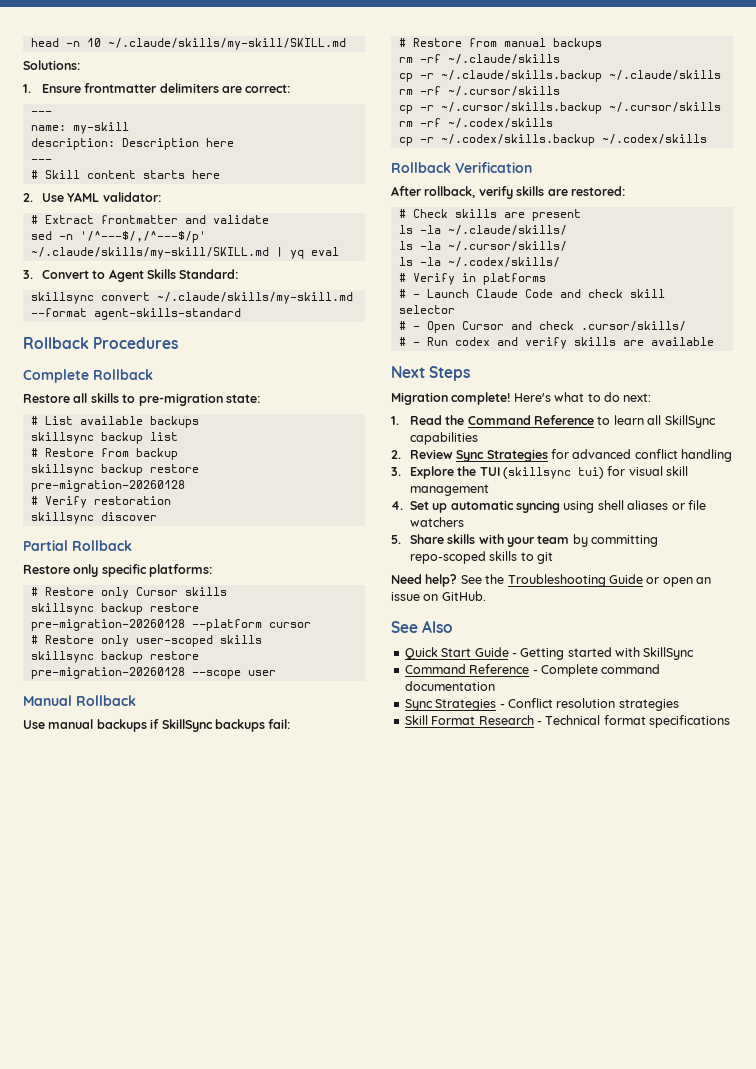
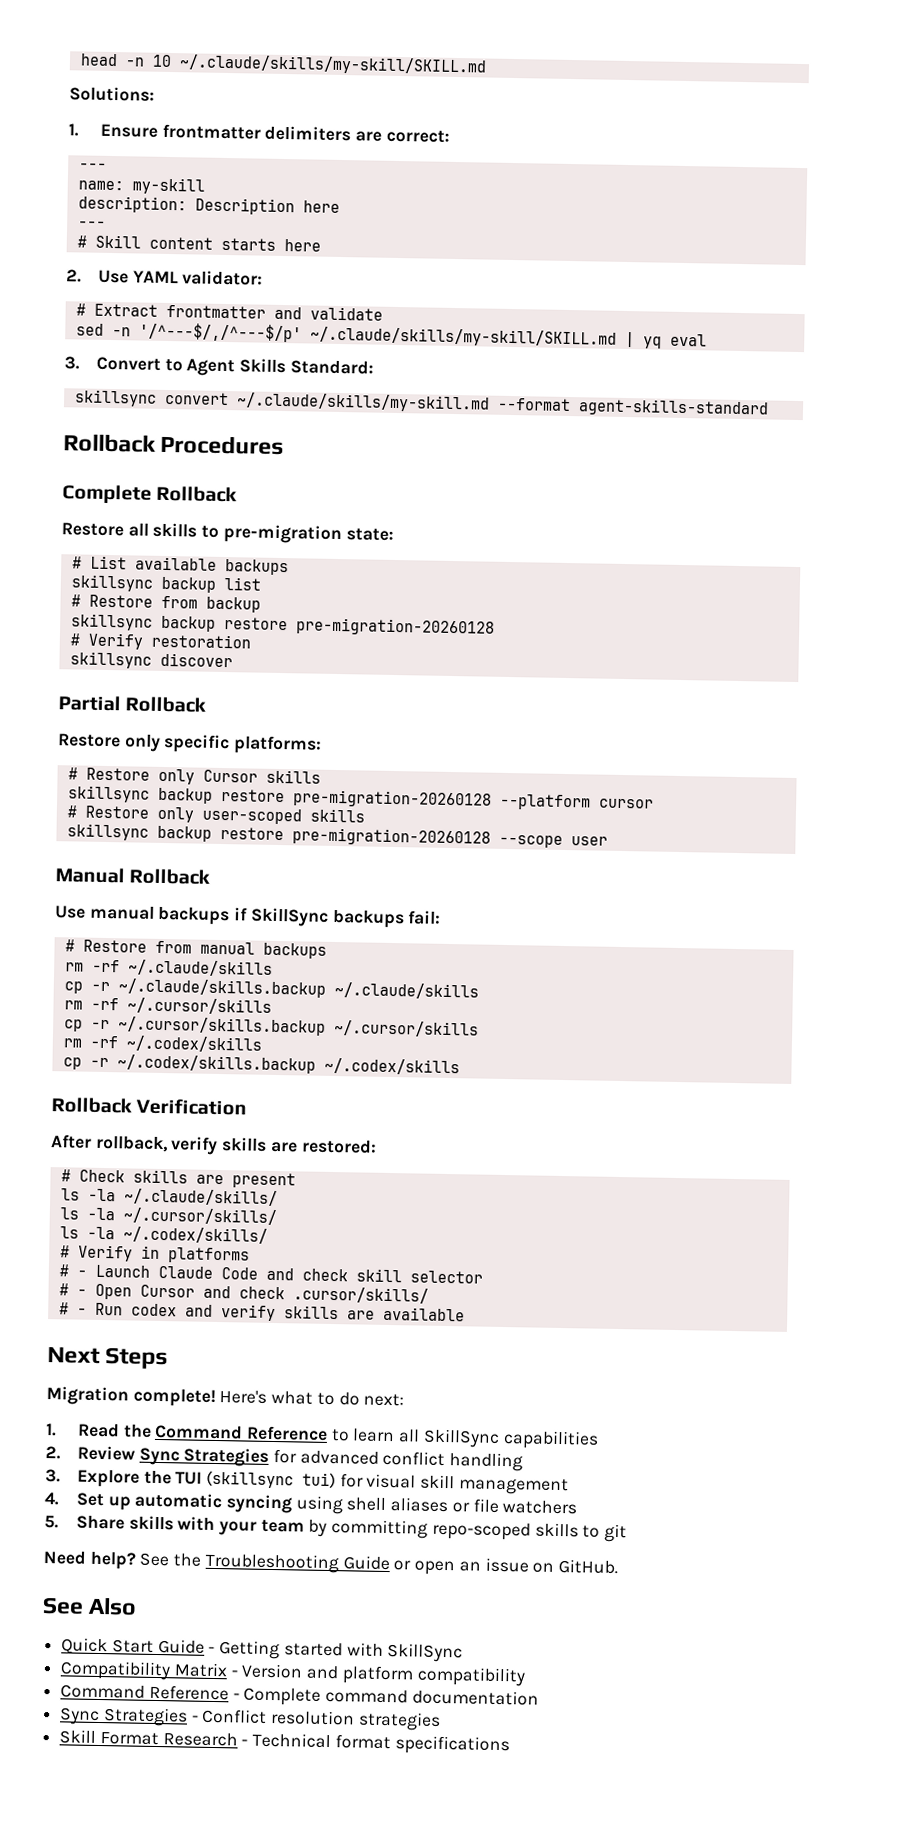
+ Compatibility Matrix - Version and platform compatibility

